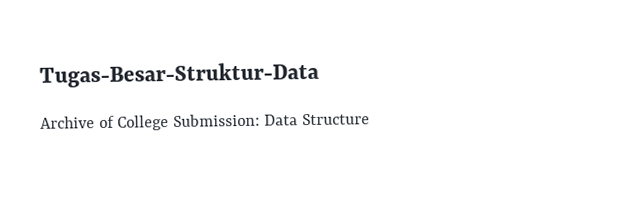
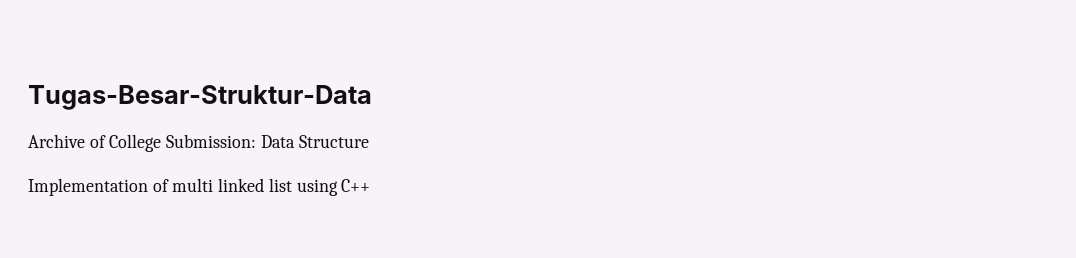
+ Implementation of multi linked list using C++

